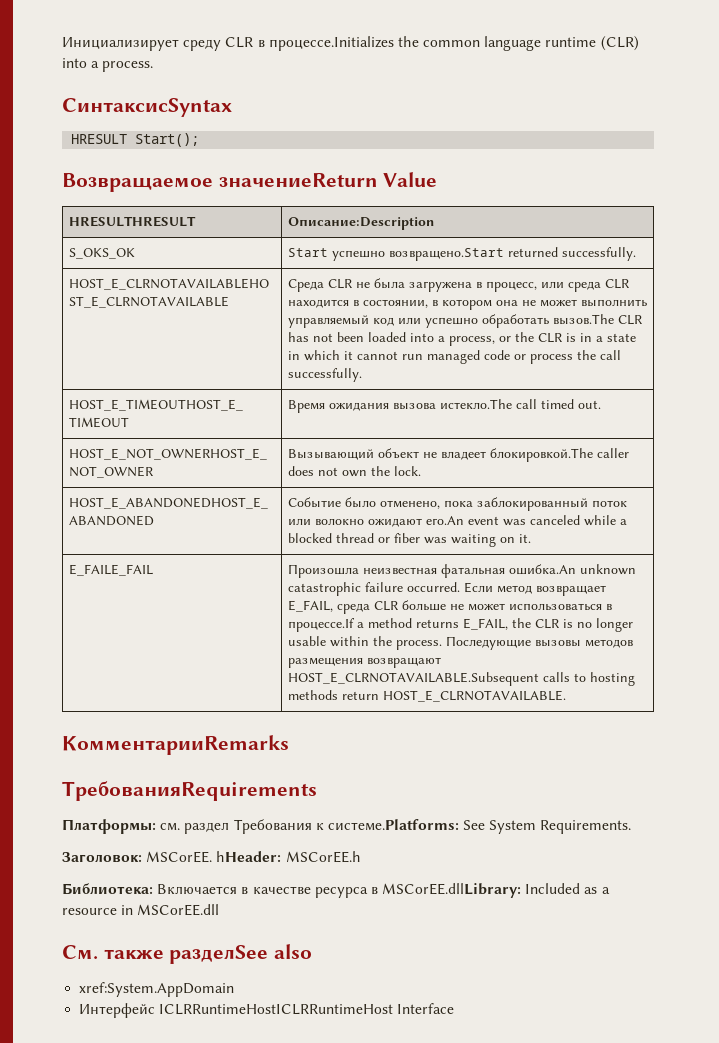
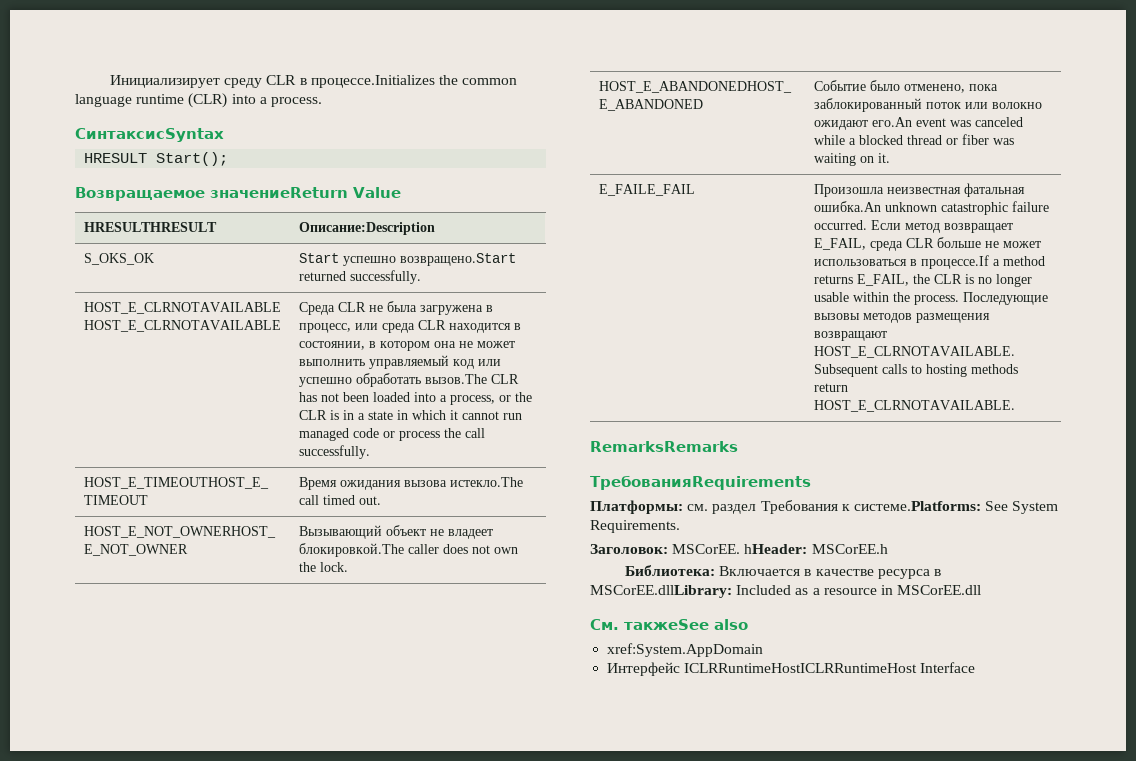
- КомментарииRemarks
+ RemarksRemarks
- См. также разделSee also
+ См. такжеSee also

